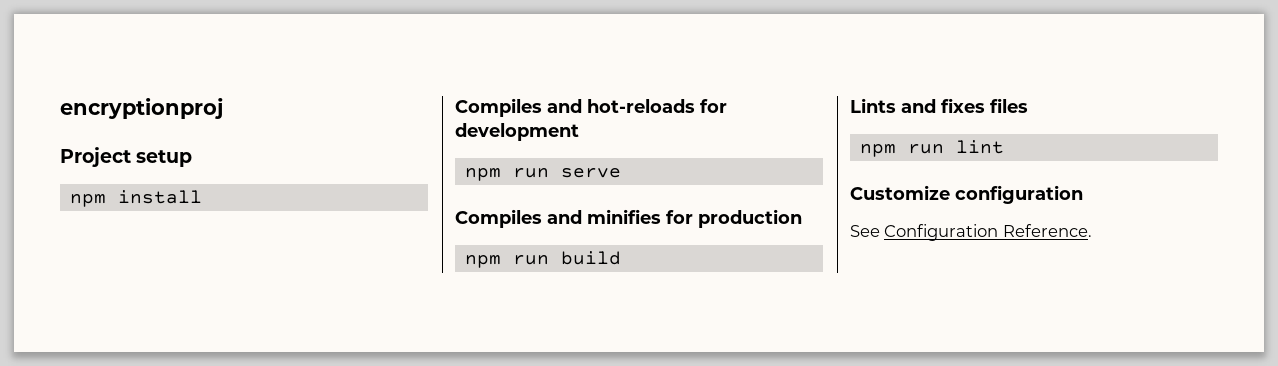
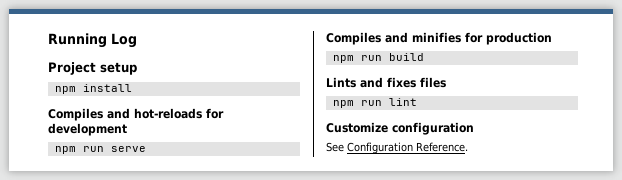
- encryptionproj
+ Running Log

